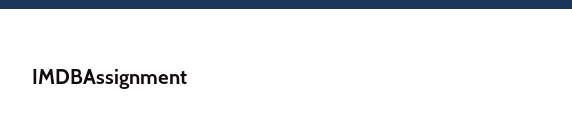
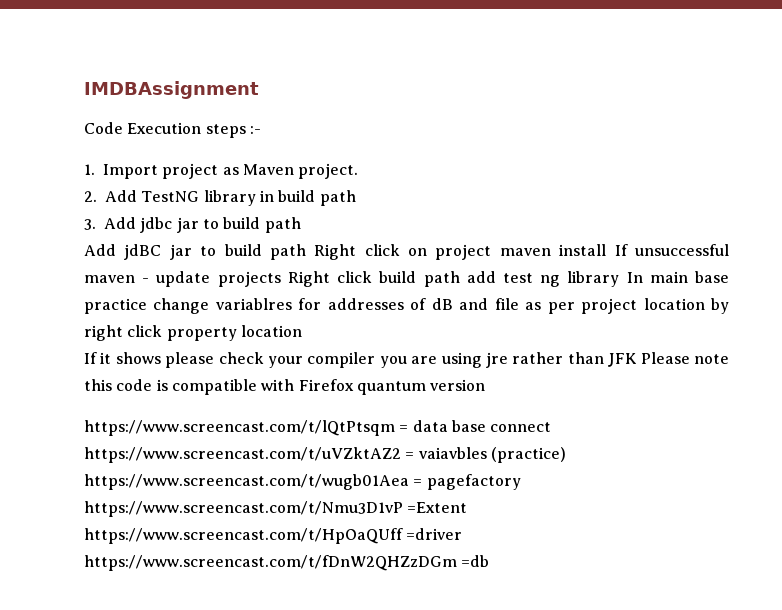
+ Code Execution steps :-
+ 1. Import project as Maven project.
+ 2. Add TestNG library in build path
+ 3. Add jdbc jar to build path
+ Add jdBC jar to build path Right click on project maven install If unsuccessful maven - update projects Right click build path add test ng library In main base practice change variablres for addresses of dB and file as per project location by right click property location
+ If it shows please check your compiler you are using jre rather than JFK Please note this code is compatible with Firefox quantum version
+ https://www.screencast.com/t/lQtPtsqm = data base connect https://www.screencast.com/t/uVZktAZ2 = vaiavbles (practice) https://www.screencast.com/t/wugb01Aea = pagefactory https://www.screencast.com/t/Nmu3D1vP =Extent https://www.screencast.com/t/HpOaQUff =driver https://www.screencast.com/t/fDnW2QHZzDGm =db

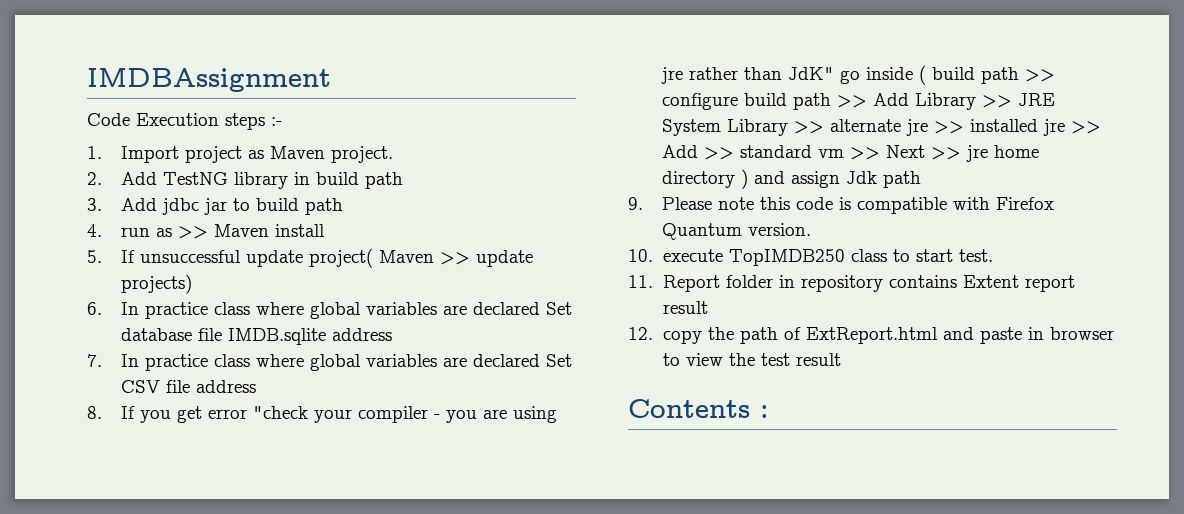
- Add jdBC jar to build path Right click on project maven install If unsuccessful maven - update projects Right click build path add test ng library In main base practice change variablres for addresses of dB and file as per project location by right click property location
- If it shows please check your compiler you are using jre rather than JFK Please note this code is compatible with Firefox quantum version
- https://www.screencast.com/t/lQtPtsqm = data base connect https://www.screencast.com/t/uVZktAZ2 = vaiavbles (practice) https://www.screencast.com/t/wugb01Aea = pagefactory https://www.screencast.com/t/Nmu3D1vP =Extent https://www.screencast.com/t/HpOaQUff =driver https://www.screencast.com/t/fDnW2QHZzDGm =db
+ 4. run as >> Maven install
+ 5. If unsuccessful update project( Maven >> update projects)
+ 6. In practice class where global variables are declared Set database file IMDB.sqlite address
+ 7. In practice class where global variables are declared Set CSV file address
+ 8. If you get error "check your compiler - you are using jre rather than JdK" go inside ( build path >> configure build path >> Add Library >> JRE System Library >> alternate jre >> installed jre >> Add >> standard vm >> Next >> jre home directory ) and assign Jdk path
+ 9. Please note this code is compatible with Firefox Quantum version.
+ 10. execute TopIMDB250 class to start test.
+ 11. Report folder in repository contains Extent report result
+ 12. copy the path of ExtReport.html and paste in browser to view the test result
+ Contents :

